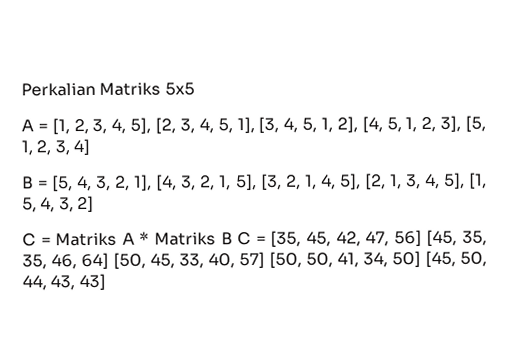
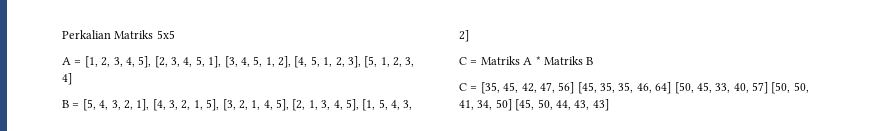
- C = Matriks A * Matriks B C = [35, 45, 42, 47, 56] [45, 35, 35, 46, 64] [50, 45, 33, 40, 57] [50, 50, 41, 34, 50] [45, 50, 44, 43, 43]
+ C = Matriks A * Matriks B
+ C = [35, 45, 42, 47, 56] [45, 35, 35, 46, 64] [50, 45, 33, 40, 57] [50, 50, 41, 34, 50] [45, 50, 44, 43, 43]

